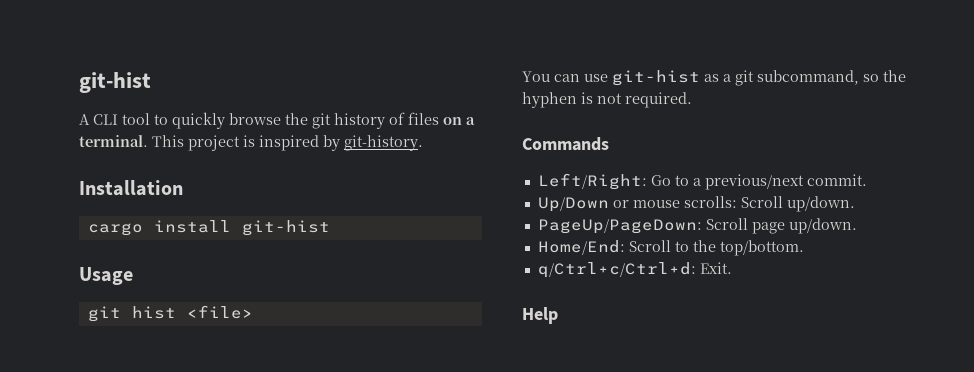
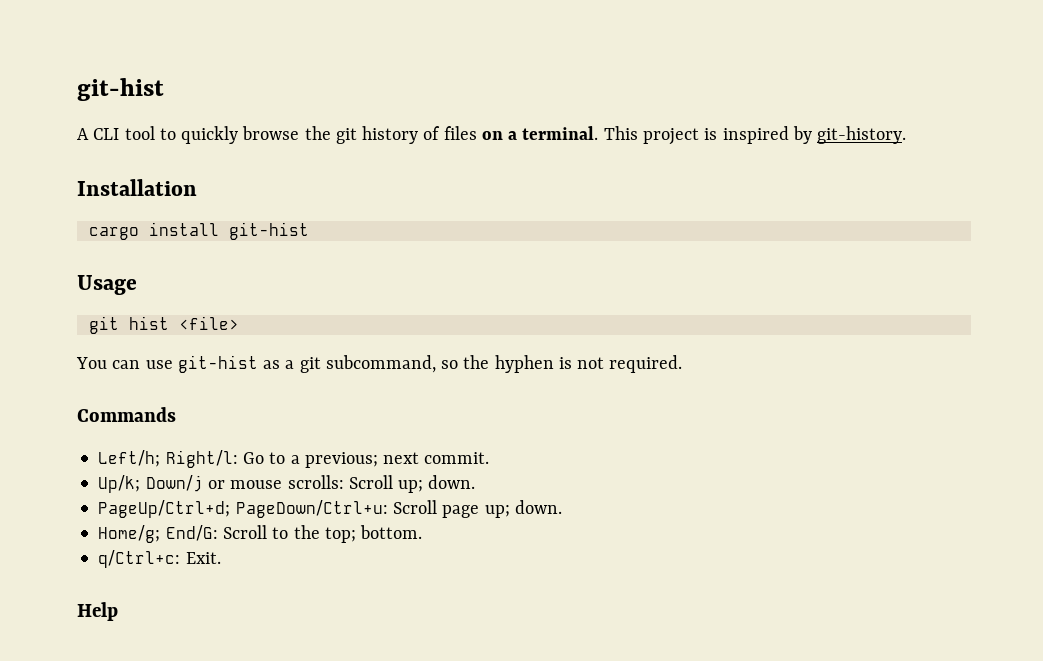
- Left/Right: Go to a previous/next commit.
+ Left/h; Right/l: Go to a previous; next commit.
- Up/Down or mouse scrolls: Scroll up/down.
- PageUp/PageDown: Scroll page up/down.
- Home/End: Scroll to the top/bottom.
- q/Ctrl+c/Ctrl+d: Exit.
+ Up/k; Down/j or mouse scrolls: Scroll up; down.
+ PageUp/Ctrl+d; PageDown/Ctrl+u: Scroll page up; down.
+ Home/g; End/G: Scroll to the top; bottom.
+ q/Ctrl+c: Exit.

